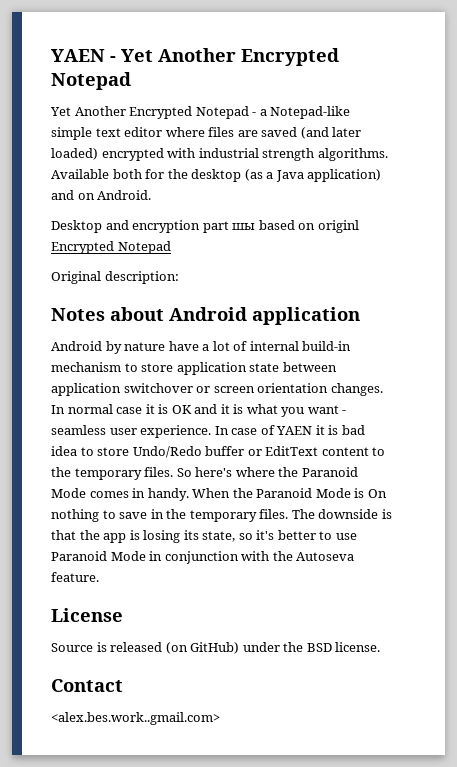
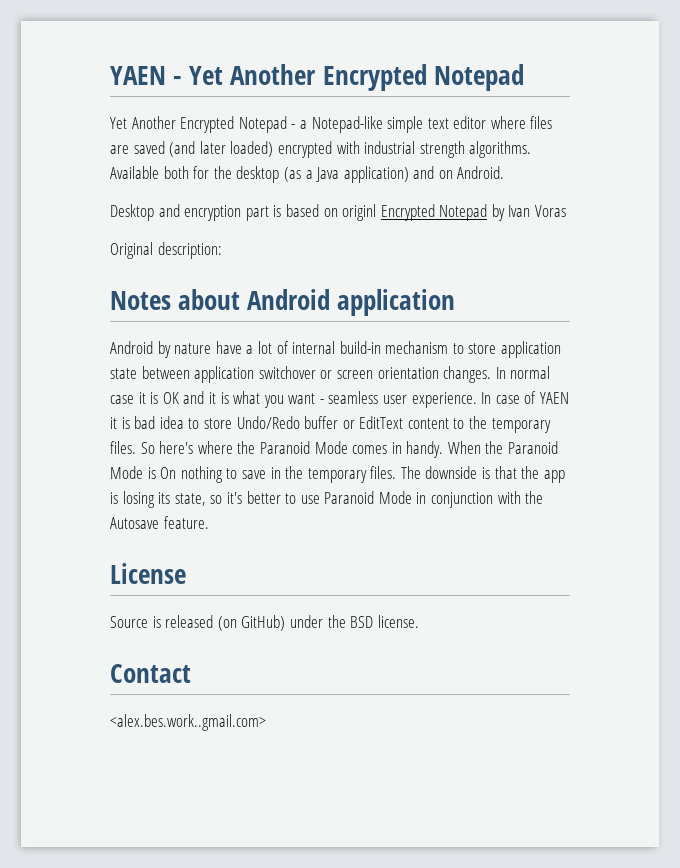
- Desktop and encryption part шы based on originl Encrypted Notepad
+ Desktop and encryption part is based on originl Encrypted Notepad by Ivan Voras
- The downside is that the app is losing its state, so it's better to use Paranoid Mode in conjunction with the Autoseva feature.
+ The downside is that the app is losing its state, so it's better to use Paranoid Mode in conjunction with the Autosave feature.

